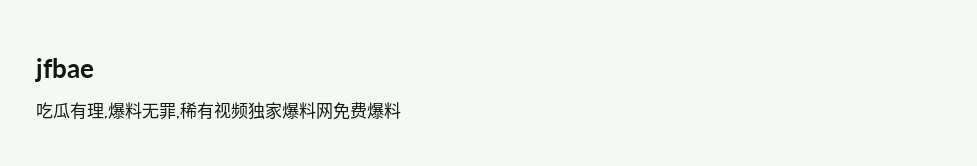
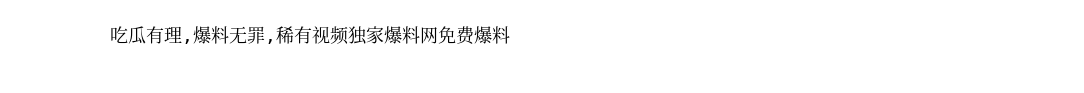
- jfbae

